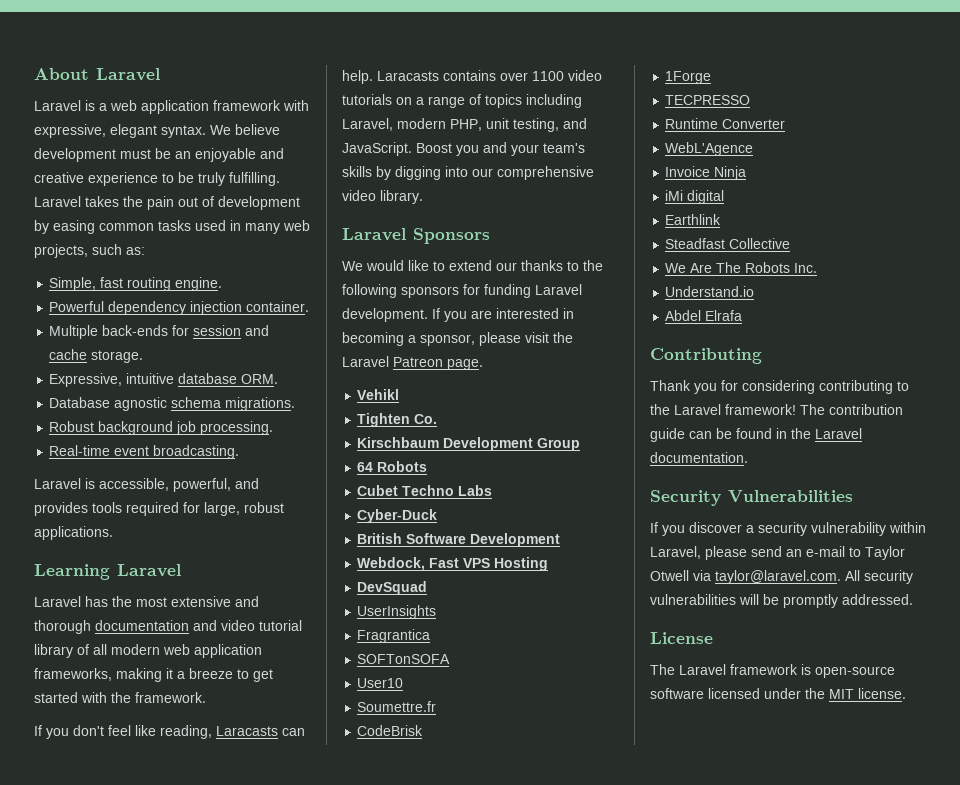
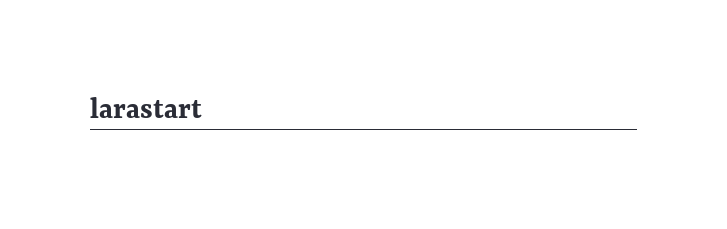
- About Laravel
- Laravel is a web application framework with expressive, elegant syntax. We believe development must be an enjoyable and creative experience to be truly fulfilling. Laravel takes the pain out of development by easing common tasks used in many web projects, such as:
- Simple, fast routing engine.
- Powerful dependency injection container.
- Multiple back-ends for session and cache storage.
- Expressive, intuitive database ORM.
- Database agnostic schema migrations.
- Robust background job processing.
- Real-time event broadcasting.
- Laravel is accessible, powerful, and provides tools required for large, robust applications.
- Learning Laravel
- Laravel has the most extensive and thorough documentation and video tutorial library of all modern web application frameworks, making it a breeze to get started with the framework.
- If you don't feel like reading, Laracasts can help. Laracasts contains over 1100 video tutorials on a range of topics including Laravel, modern PHP, unit testing, and JavaScript. Boost you and your team's skills by digging into our comprehensive video library.
- Laravel Sponsors
- We would like to extend our thanks to the following sponsors for funding Laravel development. If you are interested in becoming a sponsor, please visit the Laravel Patreon page.
- Vehikl
- Tighten Co.
- Kirschbaum Development Group
- 64 Robots
- Cubet Techno Labs
- Cyber-Duck
- British Software Development
- Webdock, Fast VPS Hosting
- DevSquad
- UserInsights
- Fragrantica
- SOFTonSOFA
- User10
- Soumettre.fr
- CodeBrisk
- 1Forge
- TECPRESSO
- Runtime Converter
- WebL'Agence
- Invoice Ninja
- iMi digital
- Earthlink
- Steadfast Collective
- We Are The Robots Inc.
- Understand.io
- Abdel Elrafa
- Contributing
- Thank you for considering contributing to the Laravel framework! The contribution guide can be found in the Laravel documentation.
- Security Vulnerabilities
- If you discover a security vulnerability within Laravel, please send an e-mail to Taylor Otwell via taylor@laravel.com. All security vulnerabilities will be promptly addressed.
- License
- The Laravel framework is open-source software licensed under the MIT license.
+ larastart

